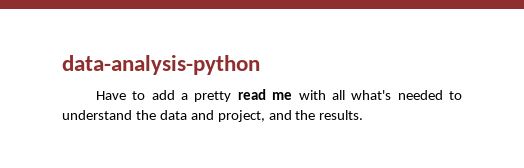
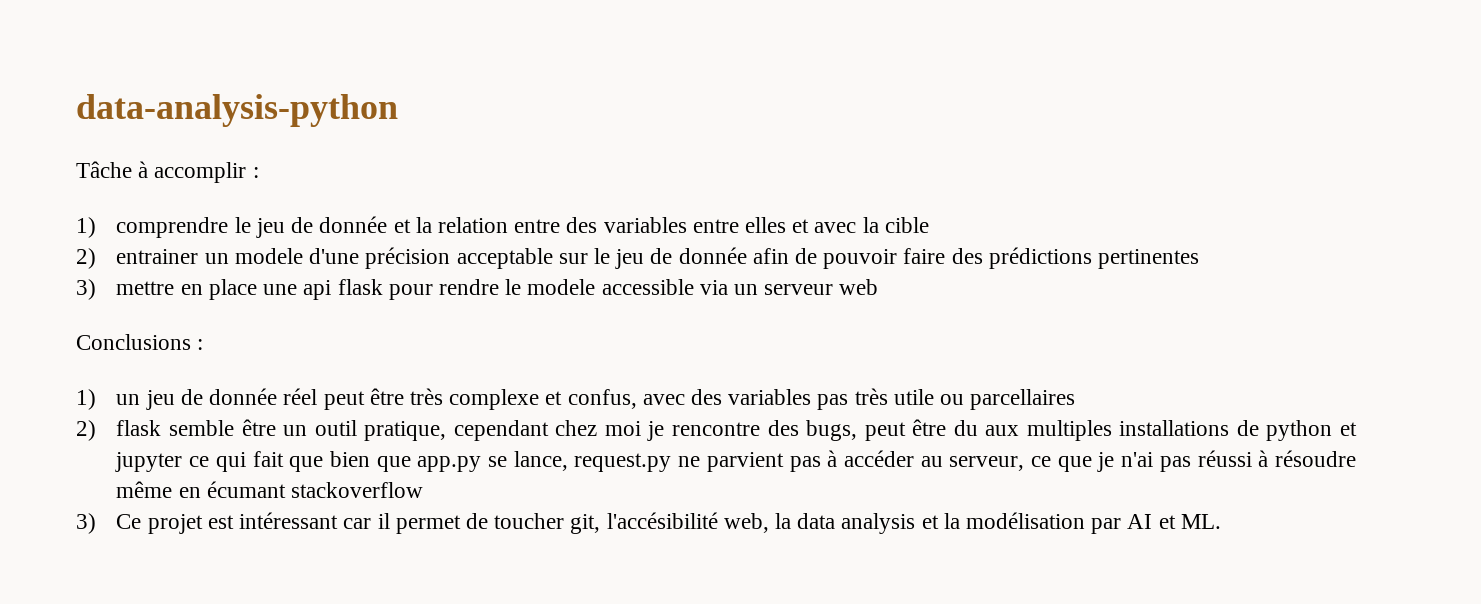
- Have to add a pretty read me with all what's needed to understand the data and project, and the results.
+ Tâche à accomplir :
+ 1) comprendre le jeu de donnée et la relation entre des variables entre elles et avec la cible
+ 2) entrainer un modele d'une précision acceptable sur le jeu de donnée afin de pouvoir faire des prédictions pertinentes
+ 3) mettre en place une api flask pour rendre le modele accessible via un serveur web
+ Conclusions :
+ 1) un jeu de donnée réel peut être très complexe et confus, avec des variables pas très utile ou parcellaires
+ 2) flask semble être un outil pratique, cependant chez moi je rencontre des bugs, peut être du aux multiples installations de python et jupyter ce qui fait que bien que app.py se lance, request.py ne parvient pas à accéder au serveur, ce que je n'ai pas réussi à résoudre même en écumant stackoverflow
+ 3) Ce projet est intéressant car il permet de toucher git, l'accésibilité web, la data analysis et la modélisation par AI et ML.

